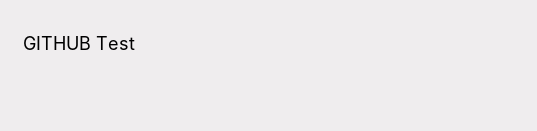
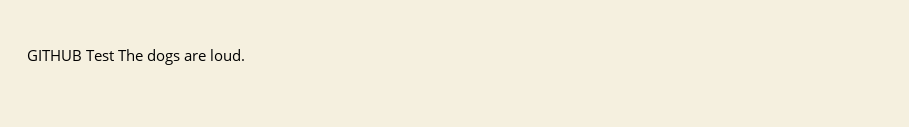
- GITHUB Test
+ GITHUB Test The dogs are loud.

